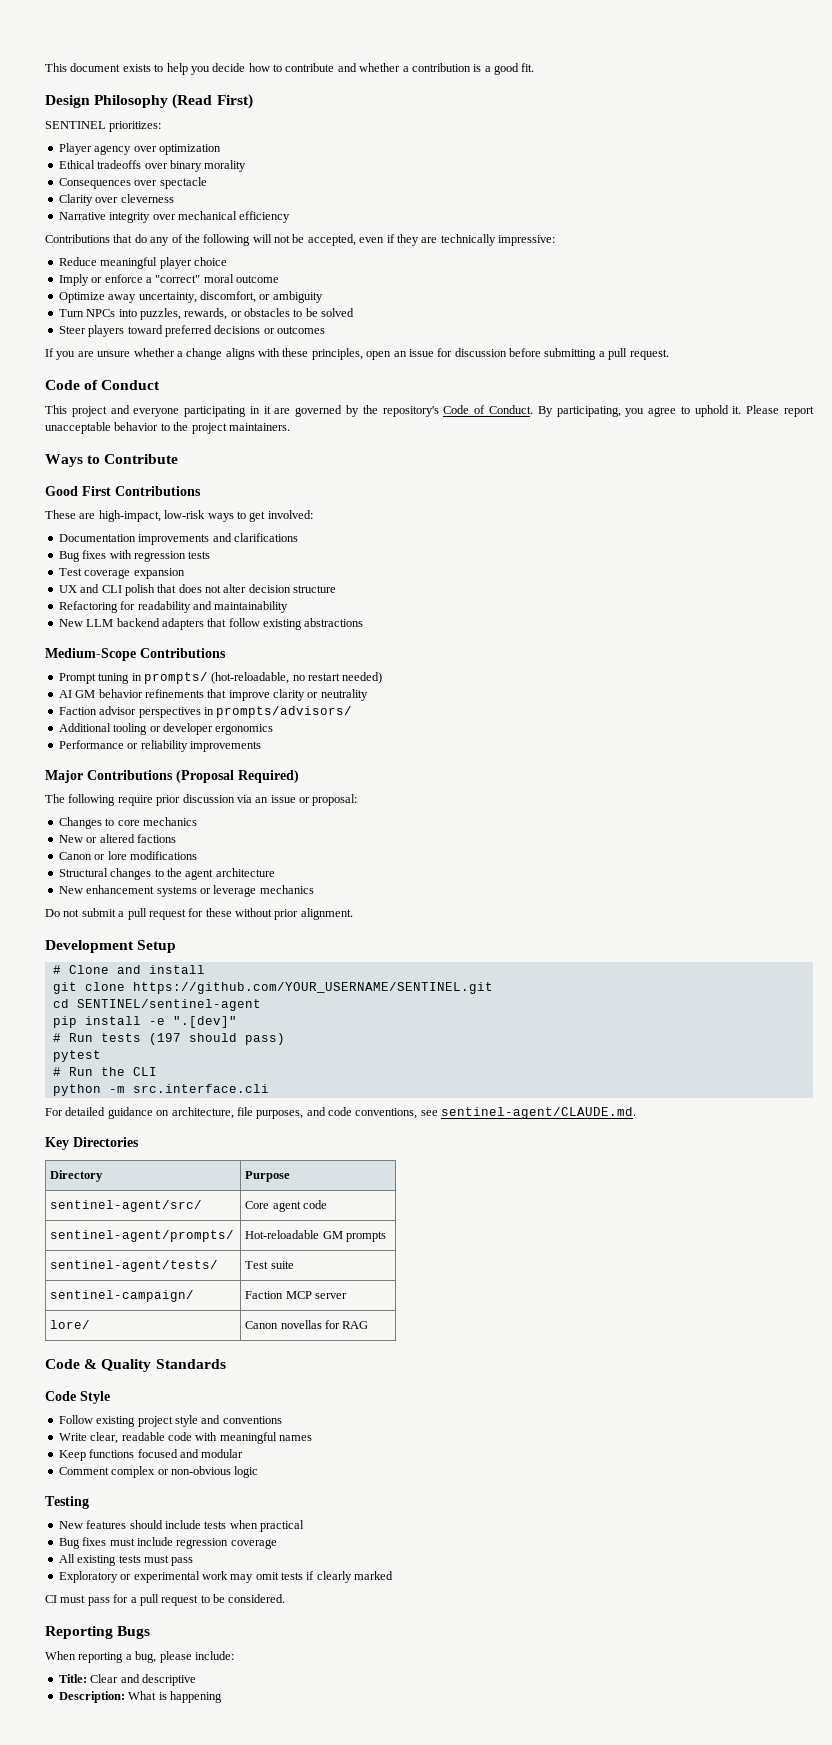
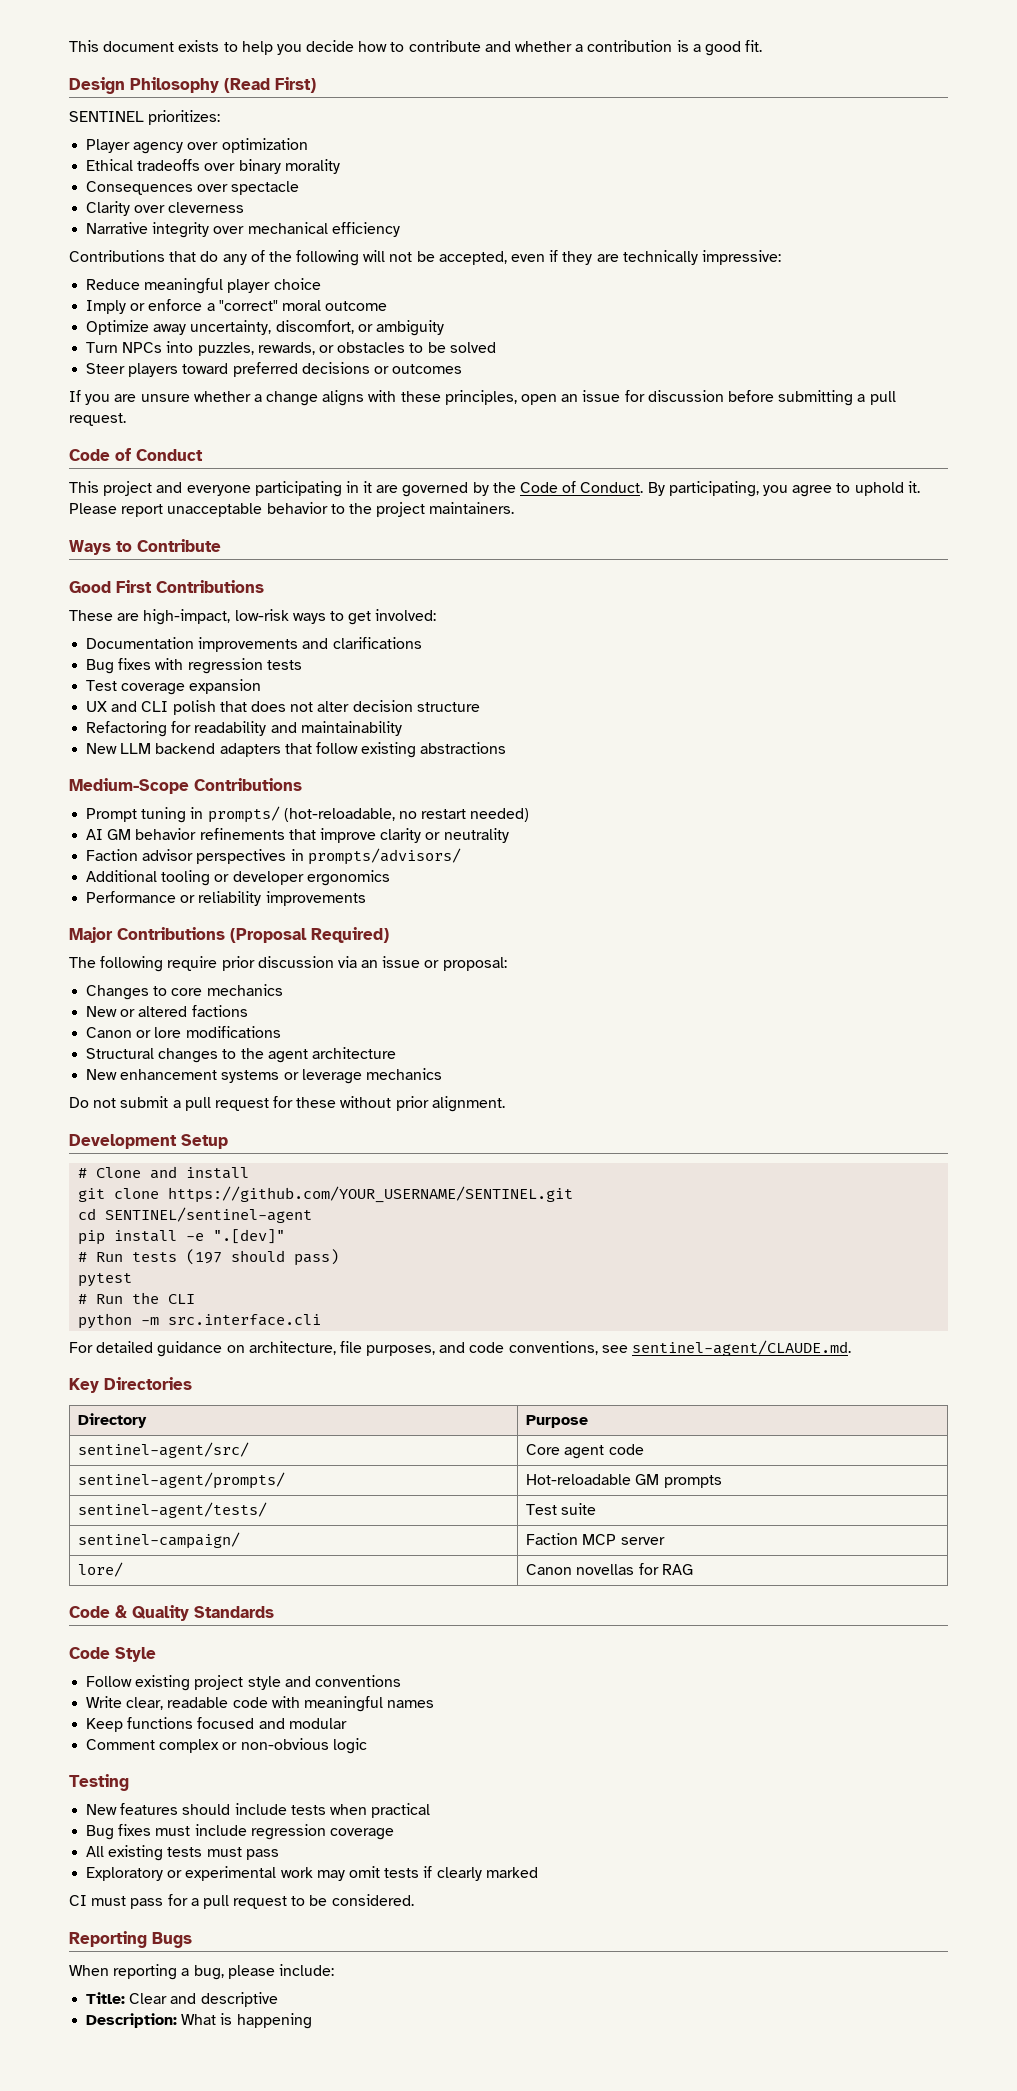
- This project and everyone participating in it are governed by the repository's Code of Conduct.
+ This project and everyone participating in it are governed by the Code of Conduct.

